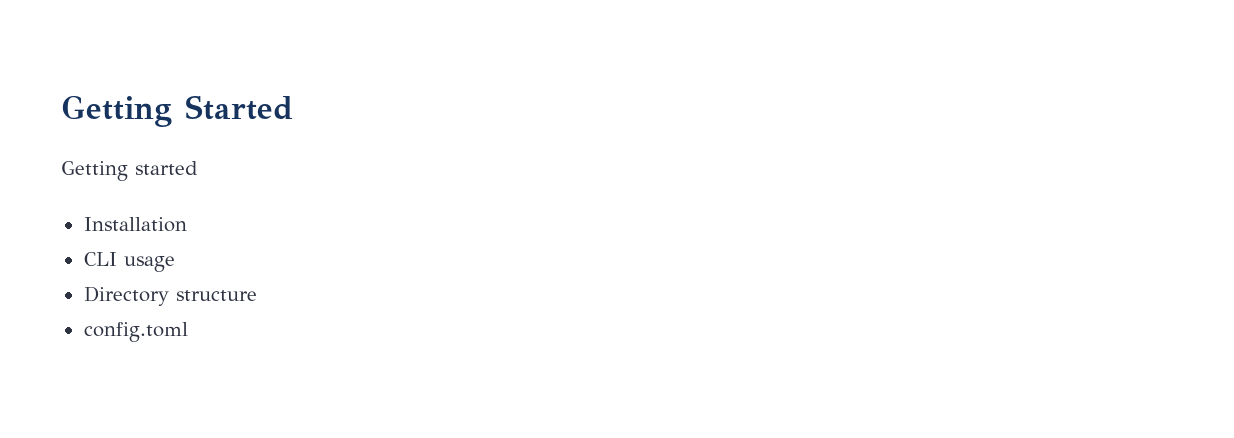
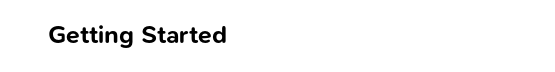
- Getting started
- Installation
- CLI usage
- Directory structure
- config.toml

